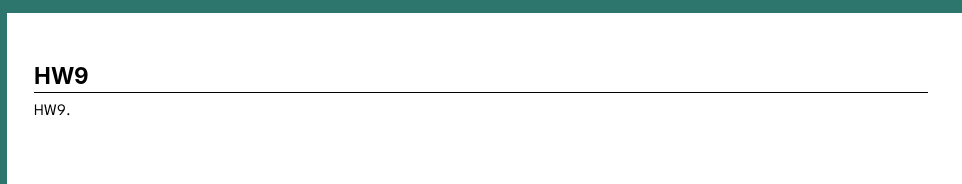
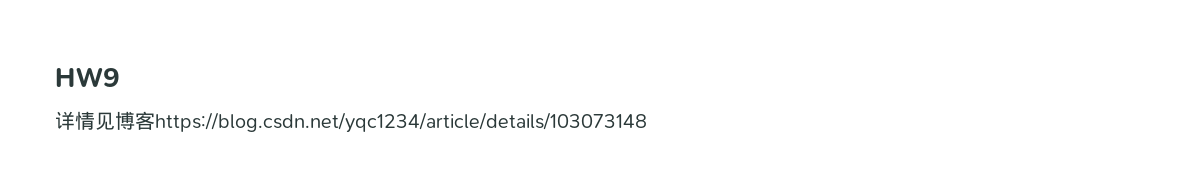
- HW9.
+ 详情见博客https://blog.csdn.net/yqc1234/article/details/103073148

